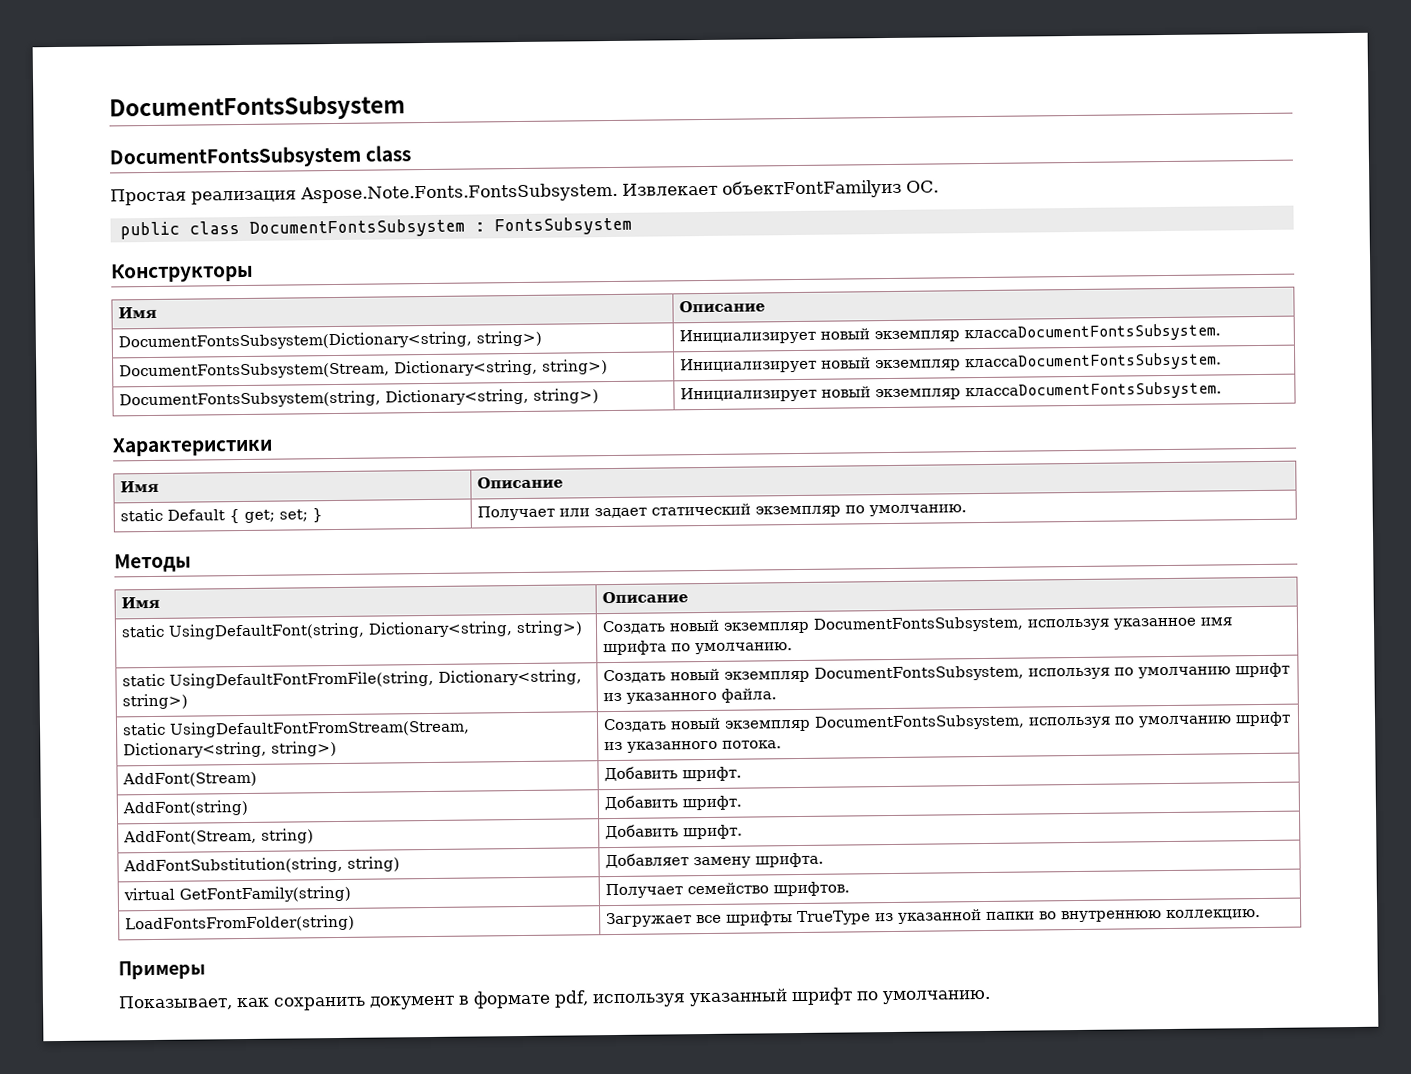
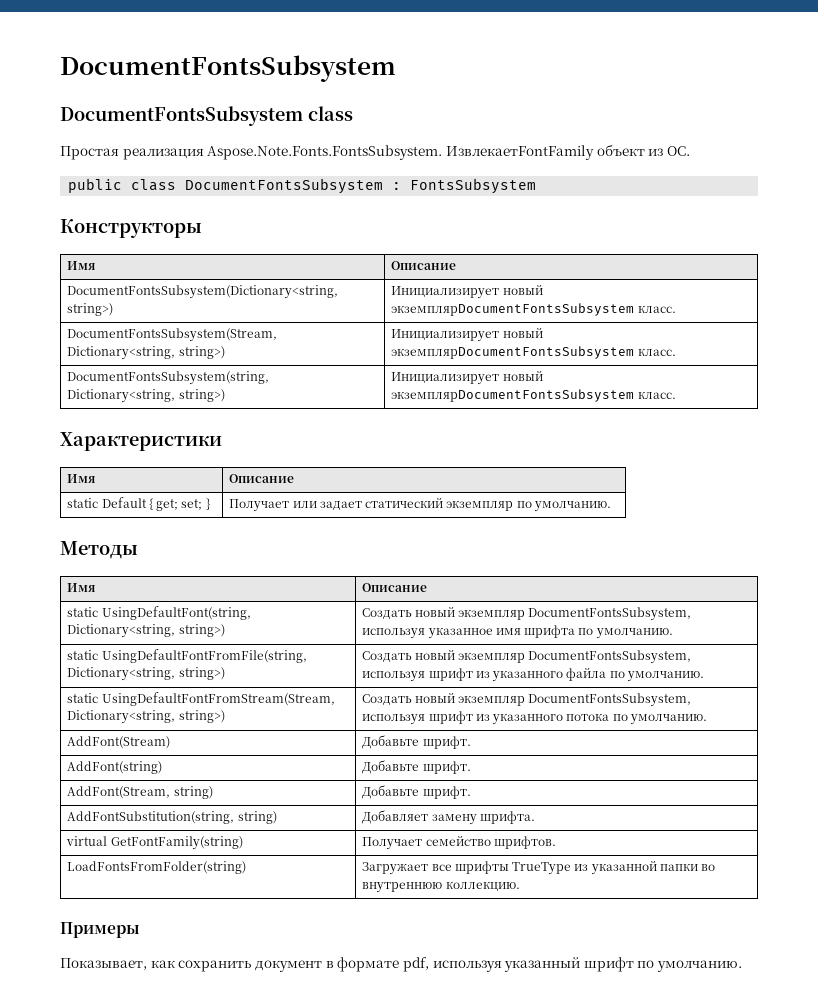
- Простая реализация Aspose.Note.Fonts.FontsSubsystem. Извлекает объектFontFamilyиз ОС.
+ Простая реализация Aspose.Note.Fonts.FontsSubsystem. ИзвлекаетFontFamily объект из ОС.
- DocumentFontsSubsystem(Dictionary<string, string>) | Инициализирует новый экземпляр классаDocumentFontsSubsystem.
+ DocumentFontsSubsystem(Dictionary<string, string>) | Инициализирует новый экземплярDocumentFontsSubsystem класс.
- DocumentFontsSubsystem(Stream, Dictionary<string, string>) | Инициализирует новый экземпляр классаDocumentFontsSubsystem.
+ DocumentFontsSubsystem(Stream, Dictionary<string, string>) | Инициализирует новый экземплярDocumentFontsSubsystem класс.
- DocumentFontsSubsystem(string, Dictionary<string, string>) | Инициализирует новый экземпляр классаDocumentFontsSubsystem.
+ DocumentFontsSubsystem(string, Dictionary<string, string>) | Инициализирует новый экземплярDocumentFontsSubsystem класс.
- static UsingDefaultFontFromFile(string, Dictionary<string, string>) | Создать новый экземпляр DocumentFontsSubsystem, используя по умолчанию шрифт из указанного файла.
+ static UsingDefaultFontFromFile(string, Dictionary<string, string>) | Создать новый экземпляр DocumentFontsSubsystem, используя шрифт из указанного файла по умолчанию.
- static UsingDefaultFontFromStream(Stream, Dictionary<string, string>) | Создать новый экземпляр DocumentFontsSubsystem, используя по умолчанию шрифт из указанного потока.
+ static UsingDefaultFontFromStream(Stream, Dictionary<string, string>) | Создать новый экземпляр DocumentFontsSubsystem, используя шрифт из указанного потока по умолчанию.
- AddFont(Stream) | Добавить шрифт.
+ AddFont(Stream) | Добавьте шрифт.
- AddFont(string) | Добавить шрифт.
+ AddFont(string) | Добавьте шрифт.
- AddFont(Stream, string) | Добавить шрифт.
+ AddFont(Stream, string) | Добавьте шрифт.

